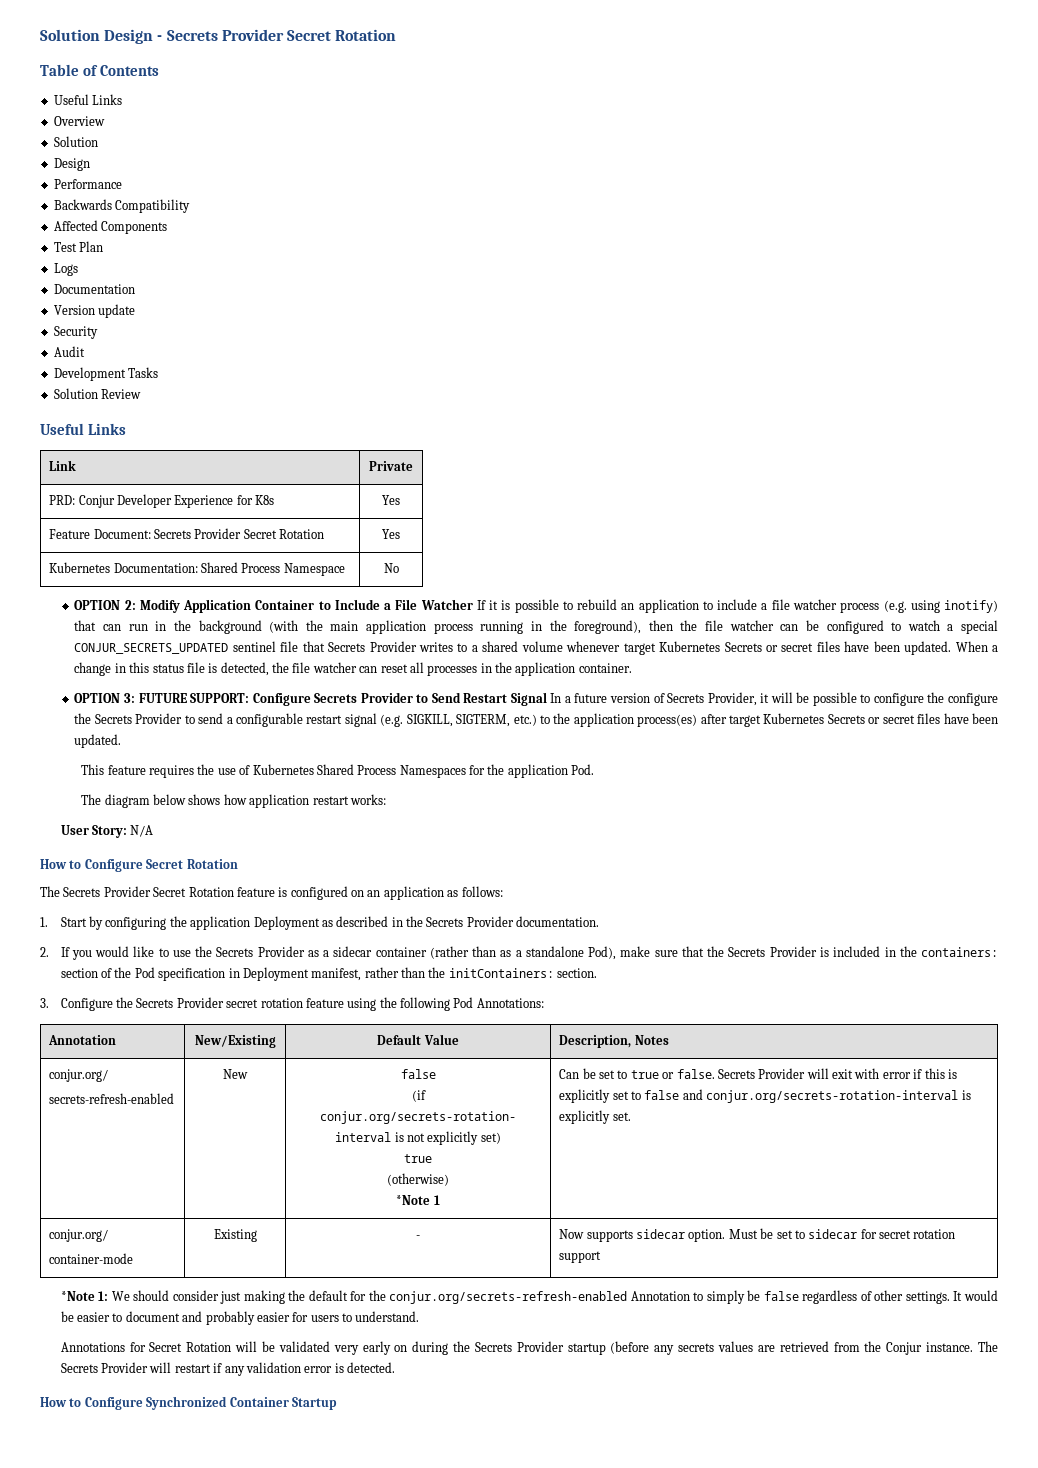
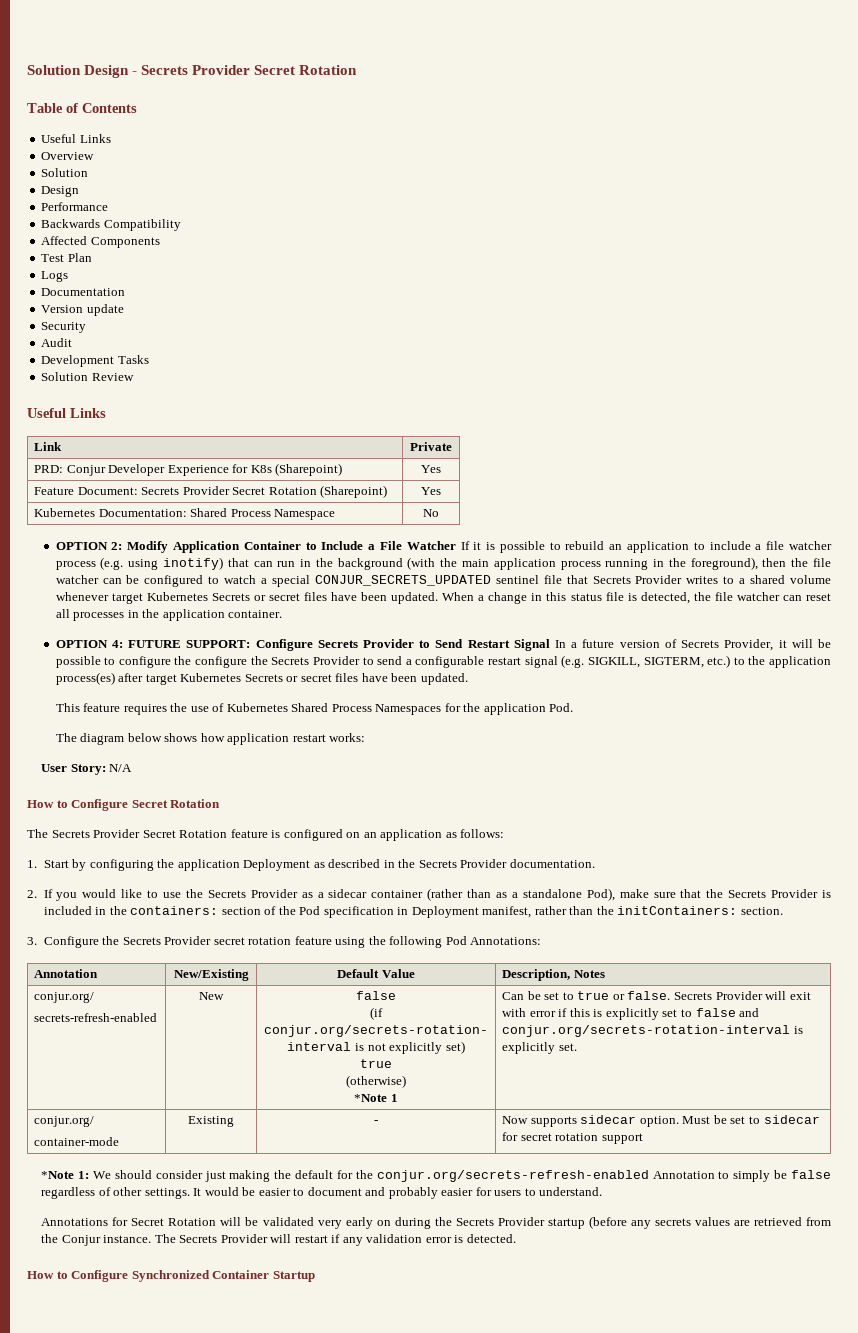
- PRD: Conjur Developer Experience for K8s | Yes
+ PRD: Conjur Developer Experience for K8s (Sharepoint) | Yes
- Feature Document: Secrets Provider Secret Rotation | Yes
+ Feature Document: Secrets Provider Secret Rotation (Sharepoint) | Yes
- OPTION 3: FUTURE SUPPORT: Configure Secrets Provider to Send Restart Signal In a future version of Secrets Provider, it will be possible to configure the configure the Secrets Provider to send a configurable restart signal (e.g. SIGKILL, SIGTERM, etc.) to the application process(es) after target Kubernetes Secrets or secret files have been updated.
+ OPTION 4: FUTURE SUPPORT: Configure Secrets Provider to Send Restart Signal In a future version of Secrets Provider, it will be possible to configure the configure the Secrets Provider to send a configurable restart signal (e.g. SIGKILL, SIGTERM, etc.) to the application process(es) after target Kubernetes Secrets or secret files have been updated.

